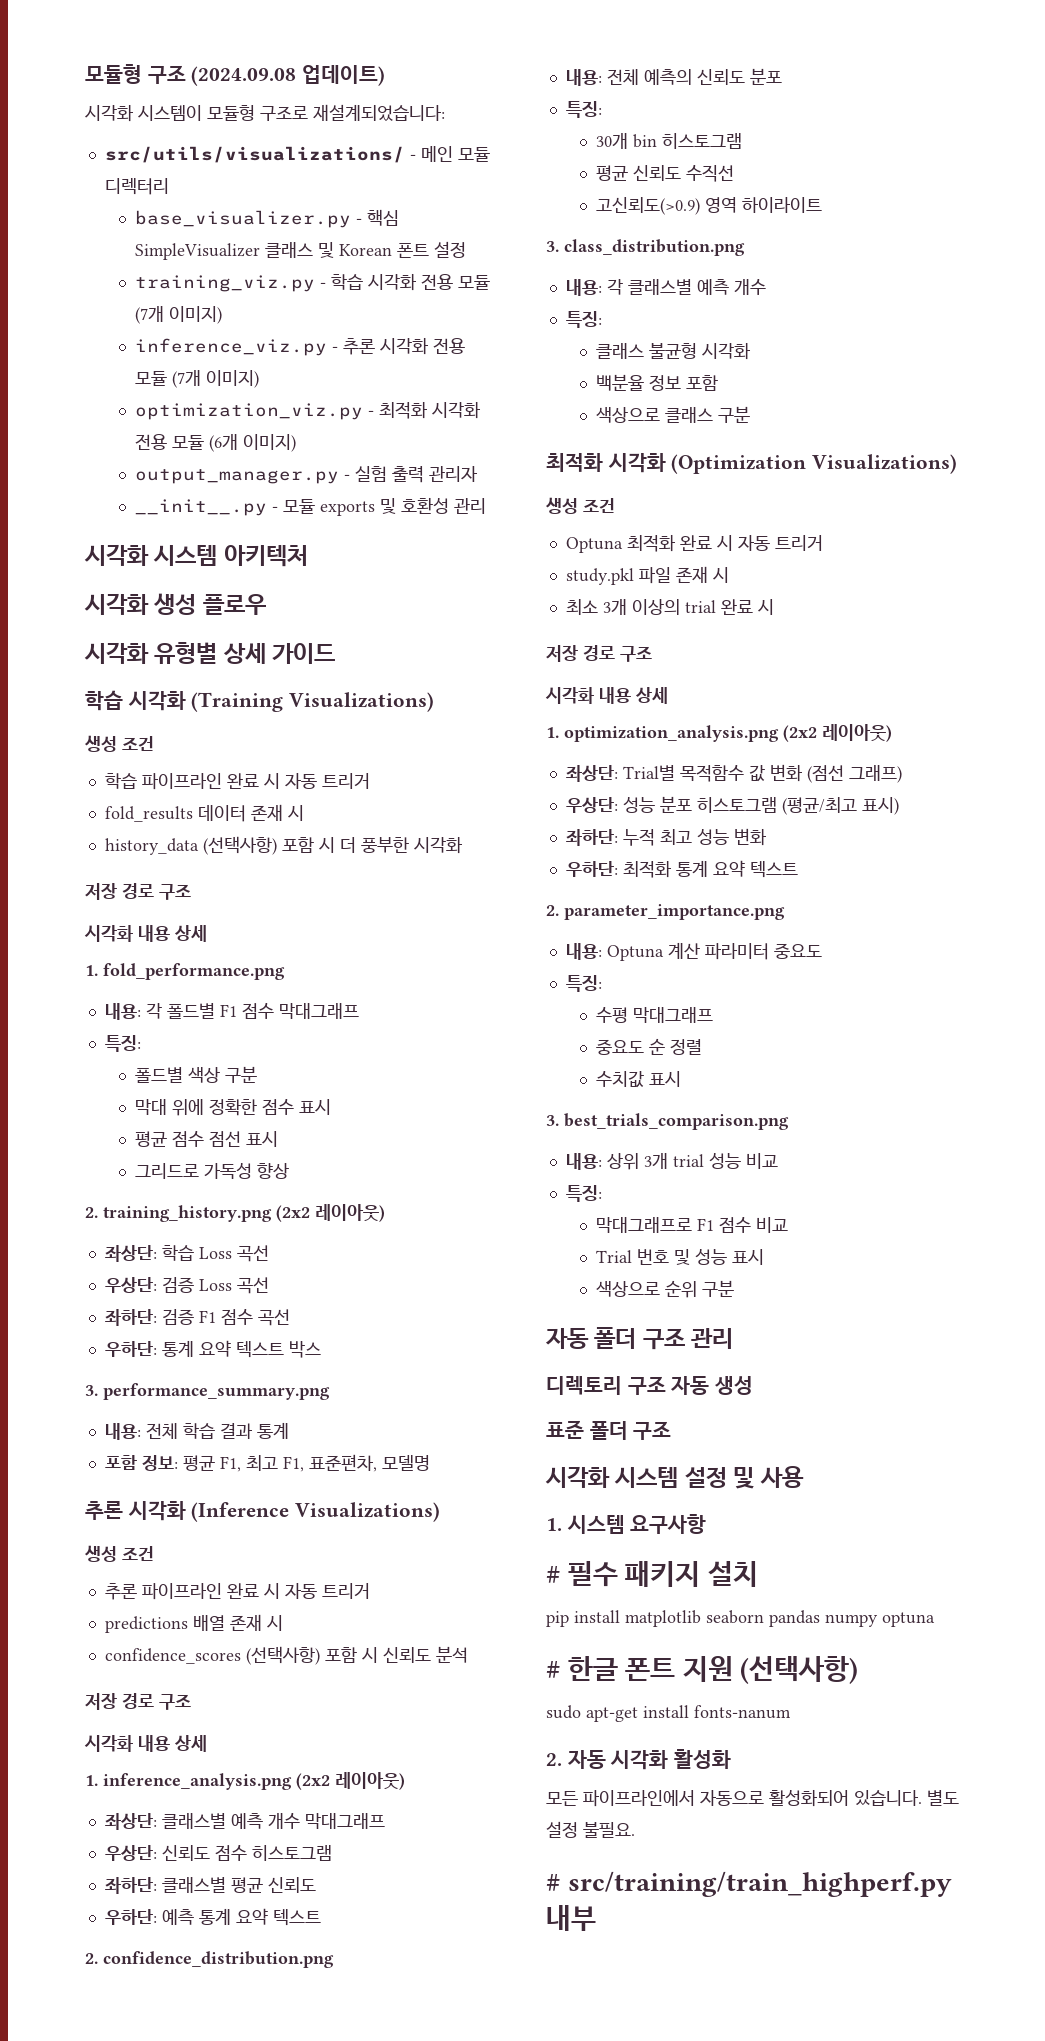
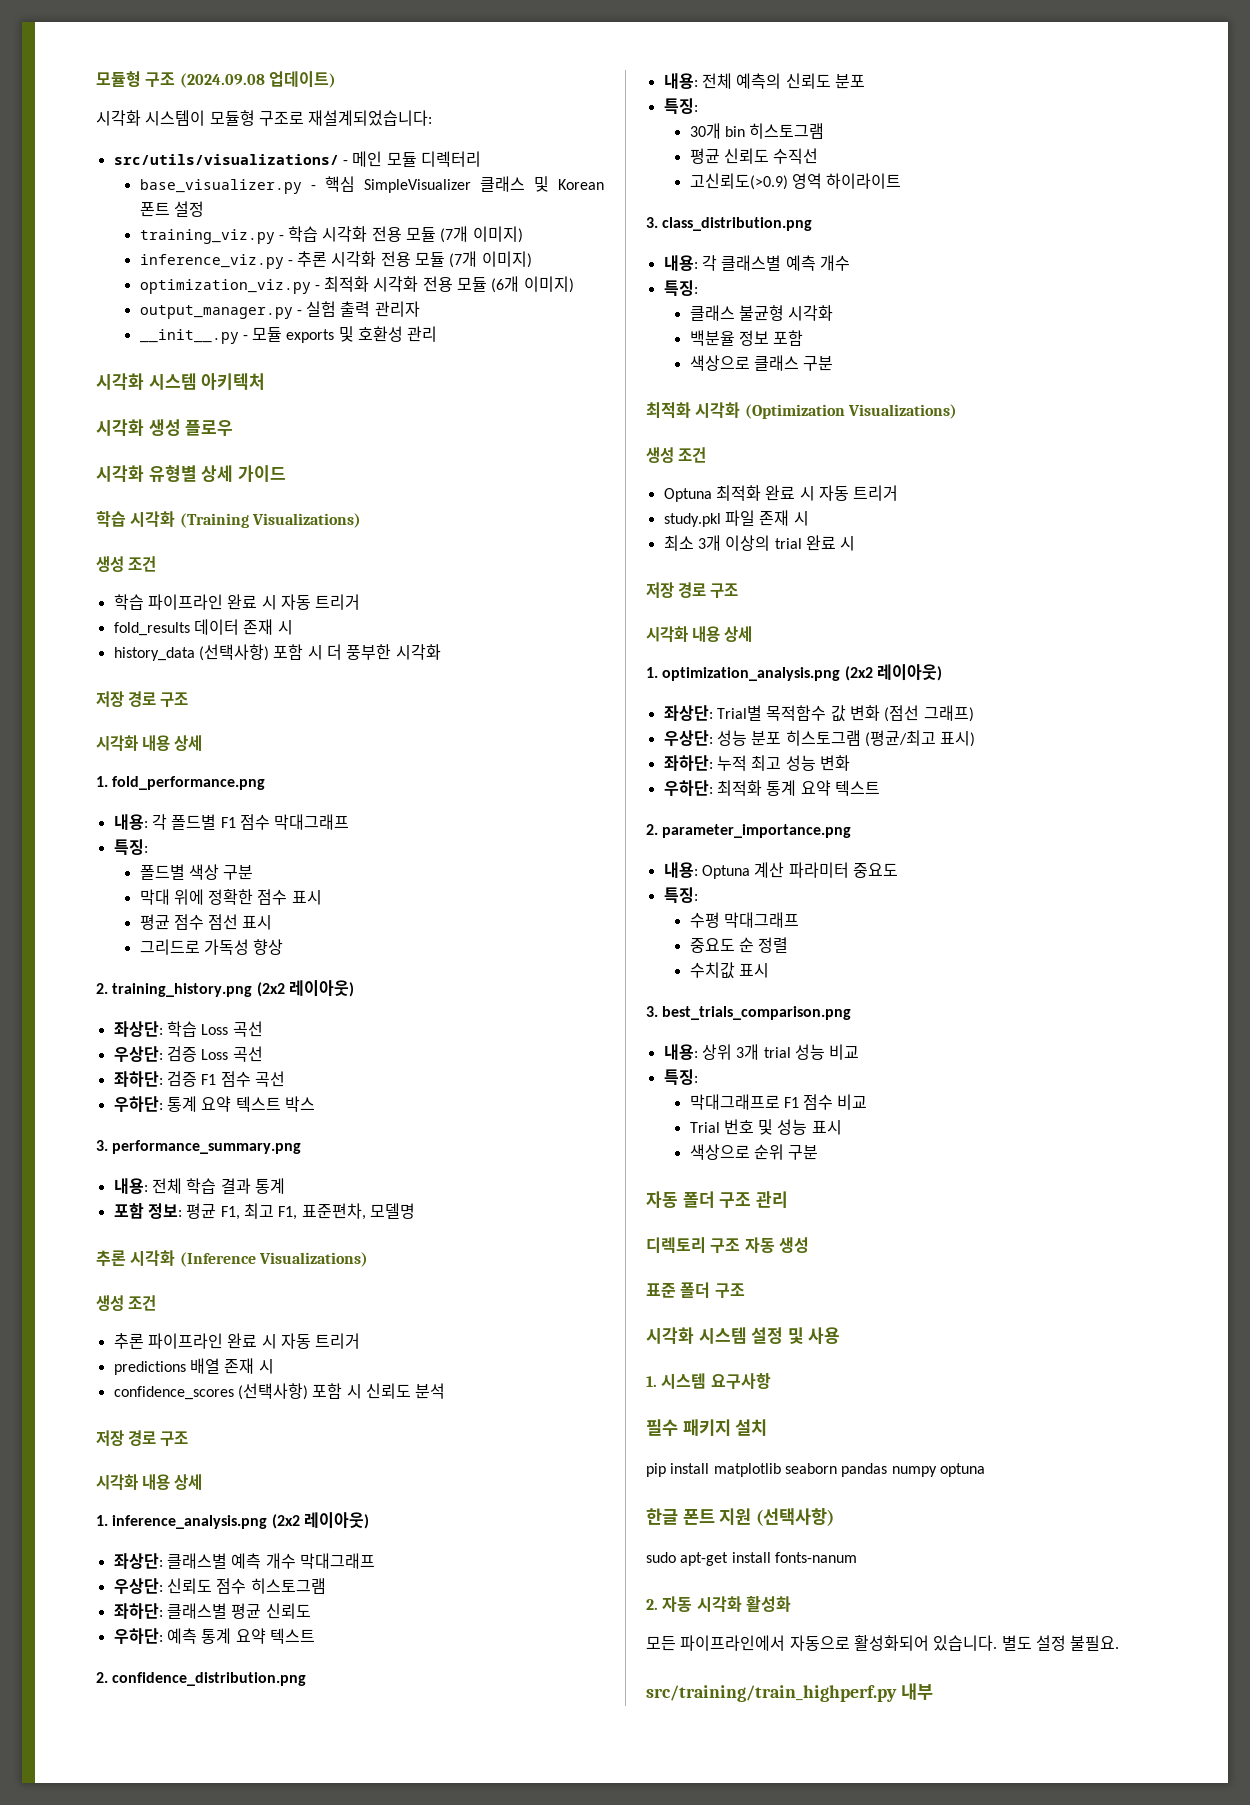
- # 필수 패키지 설치
+ 필수 패키지 설치
- # 한글 폰트 지원 (선택사항)
+ 한글 폰트 지원 (선택사항)
- # src/training/train_highperf.py 내부
+ src/training/train_highperf.py 내부

